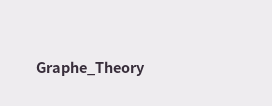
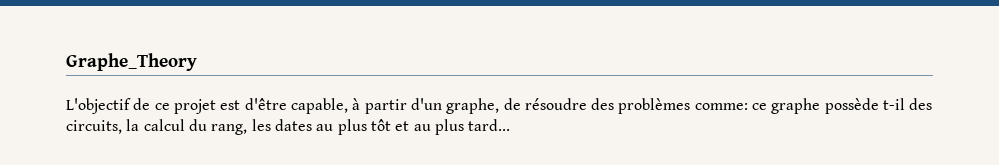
+ L'objectif de ce projet est d'être capable, à partir d'un graphe, de résoudre des problèmes comme: ce graphe possède t-il des circuits, la calcul du rang, les dates au plus tôt et au plus tard...

